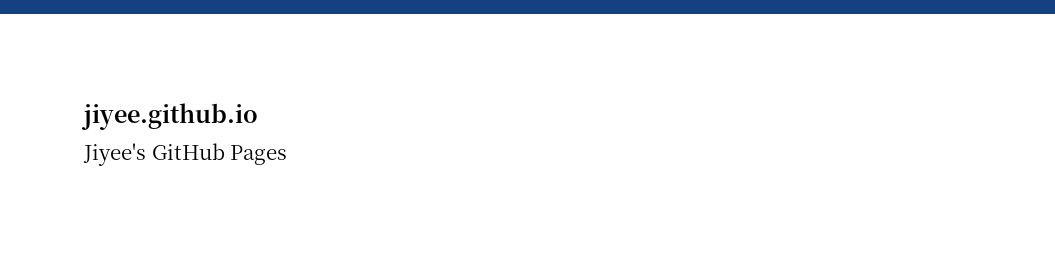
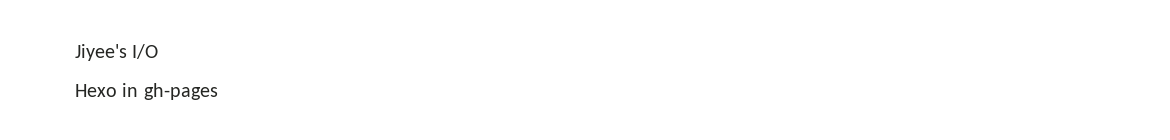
- jiyee.github.io
- Jiyee's GitHub Pages
+ Jiyee's I/O
+ Hexo in gh-pages

